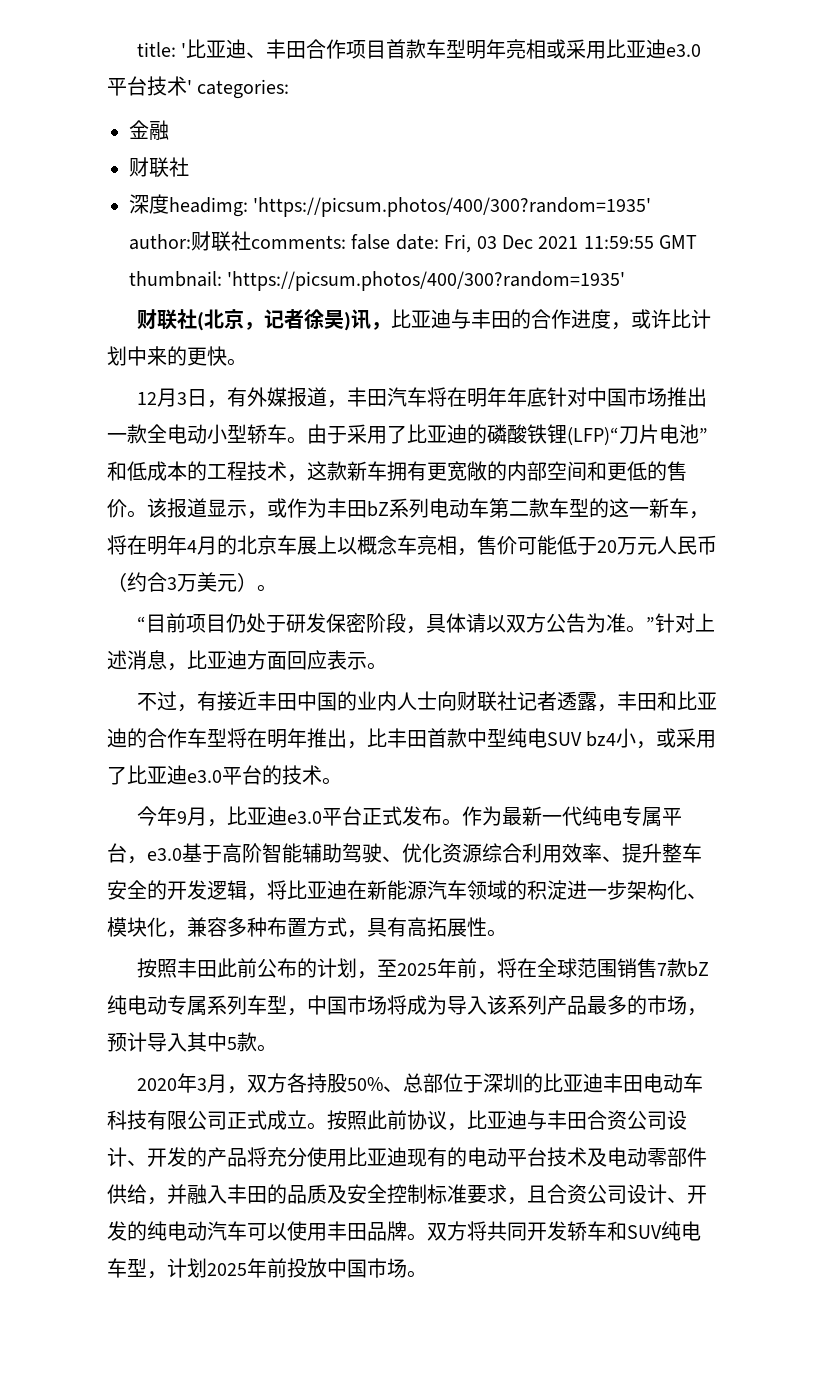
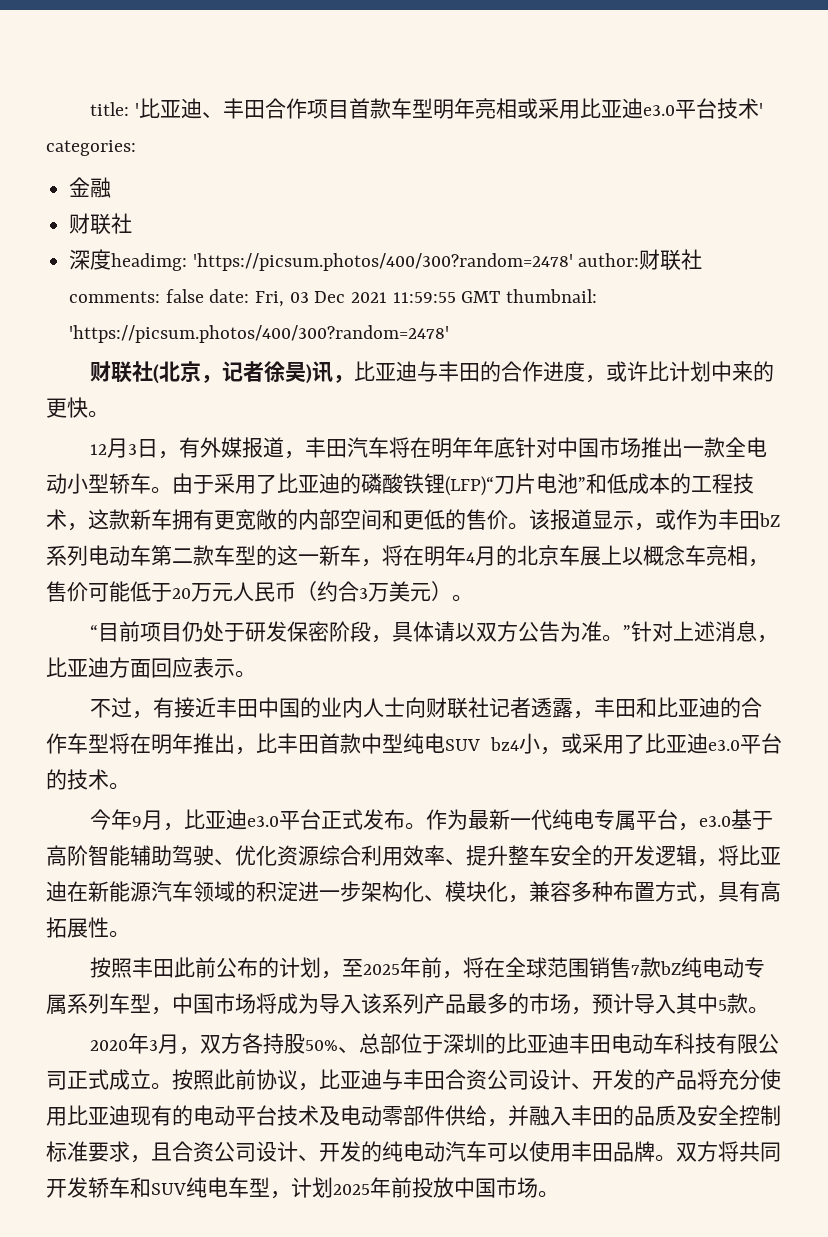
- 深度headimg: 'https://picsum.photos/400/300?random=1935' author:财联社comments: false date: Fri, 03 Dec 2021 11:59:55 GMT thumbnail: 'https://picsum.photos/400/300?random=1935'
+ 深度headimg: 'https://picsum.photos/400/300?random=2478' author:财联社comments: false date: Fri, 03 Dec 2021 11:59:55 GMT thumbnail: 'https://picsum.photos/400/300?random=2478'

